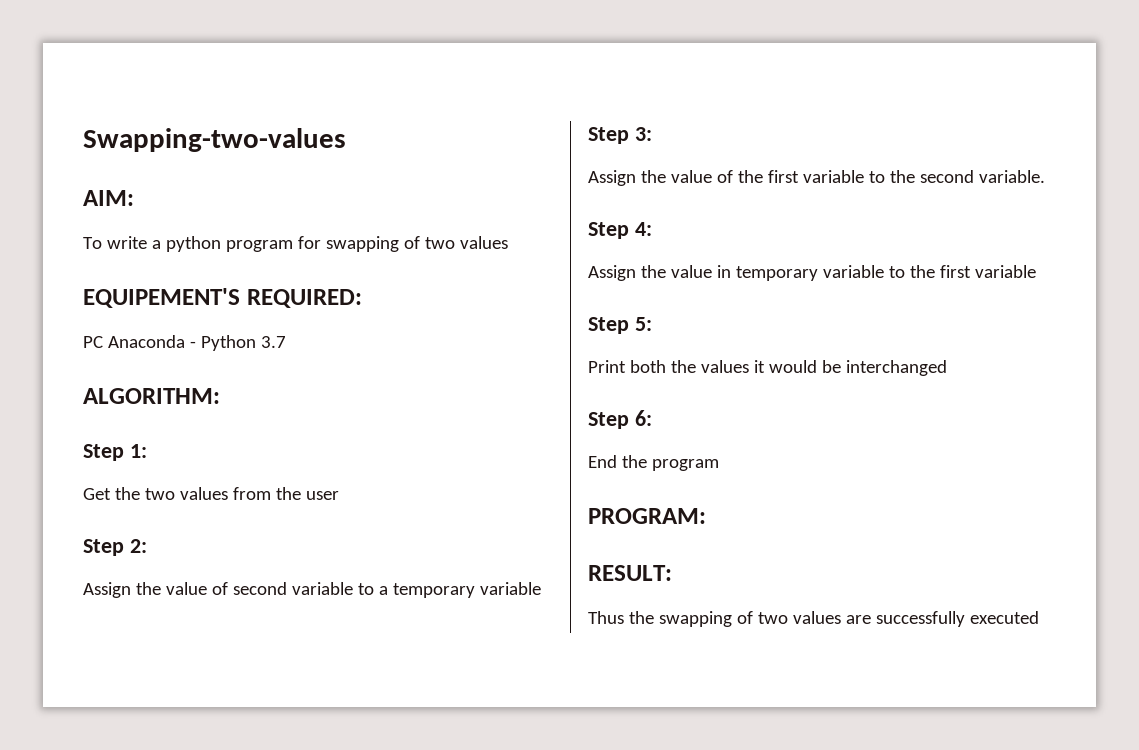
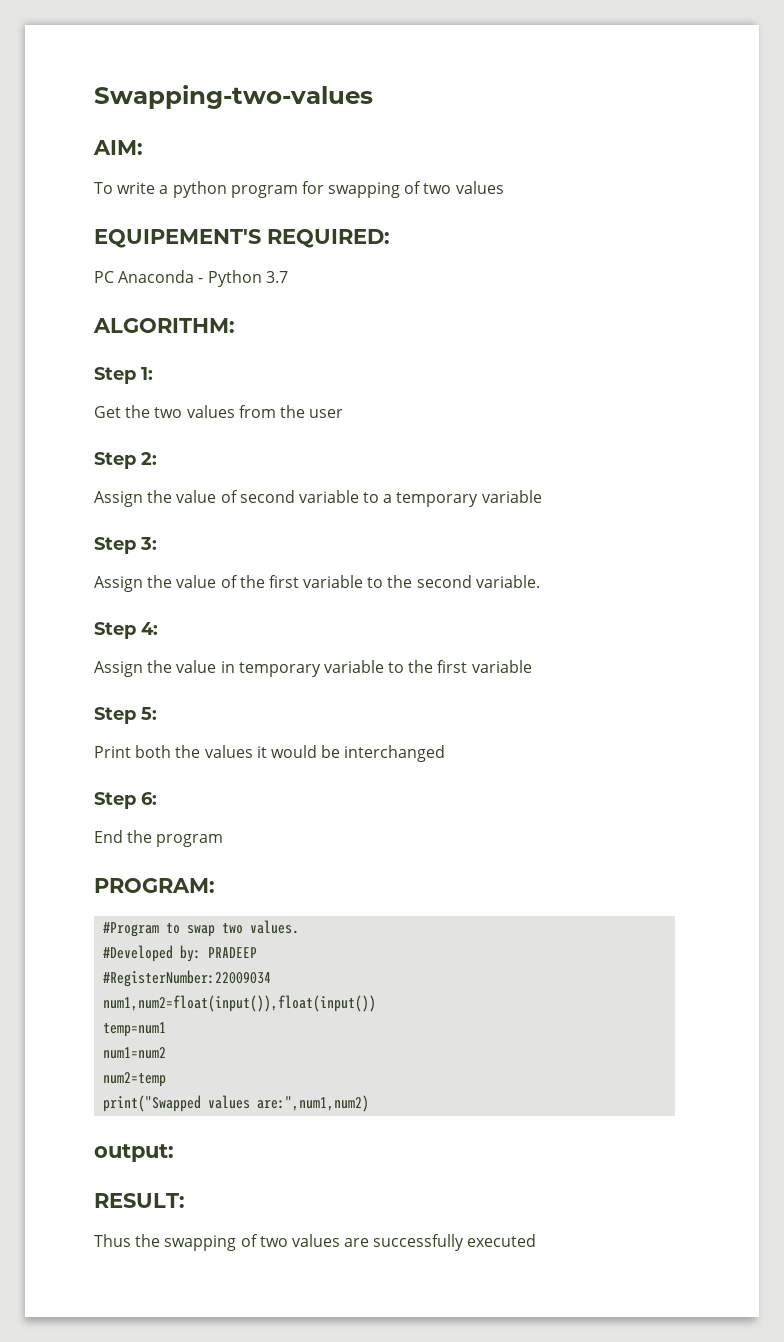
+ #Program to swap two values.
+ #Developed by: PRADEEP
+ #RegisterNumber:22009034
+ num1,num2=float(input()),float(input())
+ temp=num1
+ num1=num2
+ num2=temp
+ print("Swapped values are:",num1,num2)
+ output:

